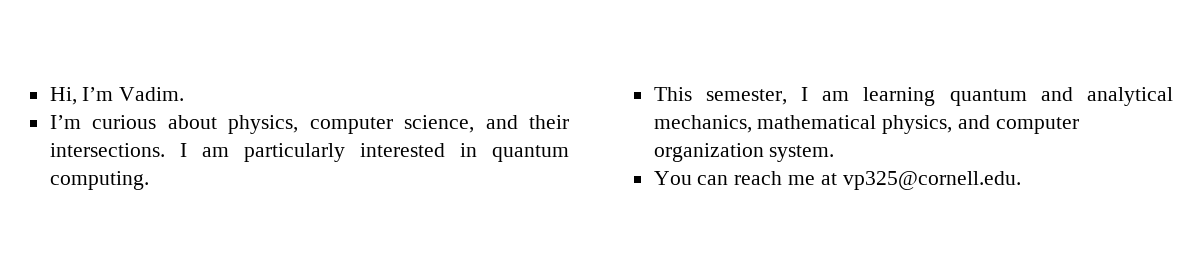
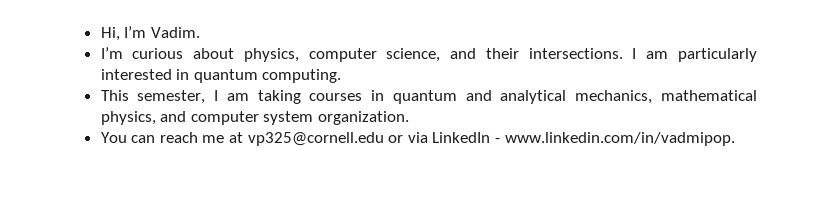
- This semester, I am learning quantum and analytical mechanics, mathematical physics, and computer organization system.
+ This semester, I am taking courses in quantum and analytical mechanics, mathematical physics, and computer system organization.
- You can reach me at vp325@cornell.edu.
+ You can reach me at vp325@cornell.edu or via LinkedIn - www.linkedin.com/in/vadmipop.

